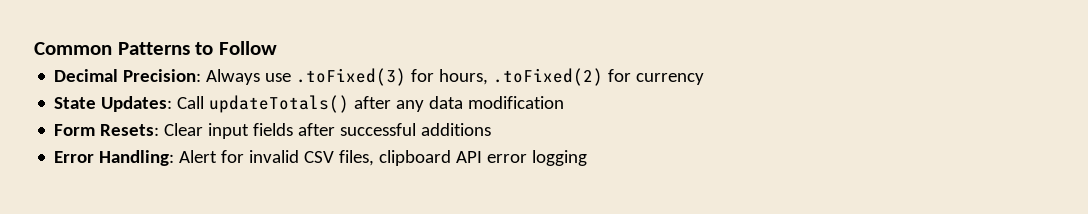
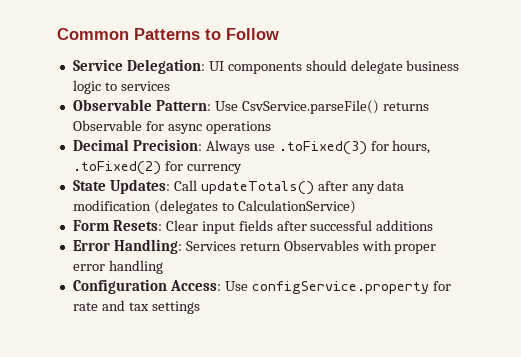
+ Service Delegation: UI components should delegate business logic to services
+ Observable Pattern: Use CsvService.parseFile() returns Observable for async operations
- State Updates: Call updateTotals() after any data modification
+ State Updates: Call updateTotals() after any data modification (delegates to CalculationService)
- Error Handling: Alert for invalid CSV files, clipboard API error logging
+ Error Handling: Services return Observables with proper error handling
+ Configuration Access: Use configService.property for rate and tax settings

